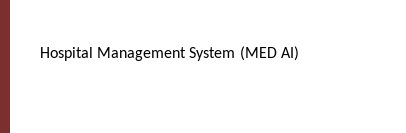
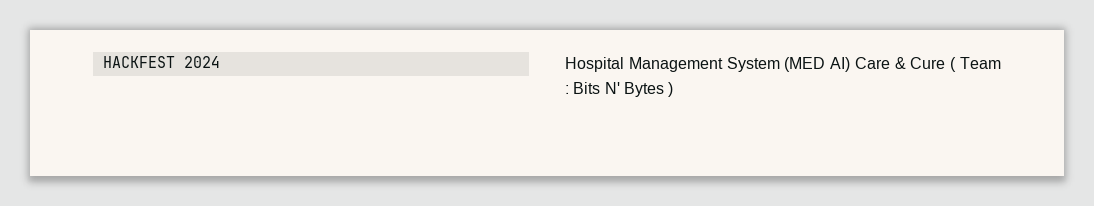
+ HACKFEST 2024
- Hospital Management System (MED AI)
+ Hospital Management System (MED AI) Care & Cure ( Team : Bits N' Bytes )

